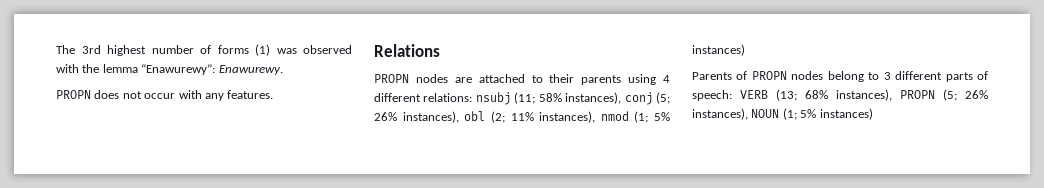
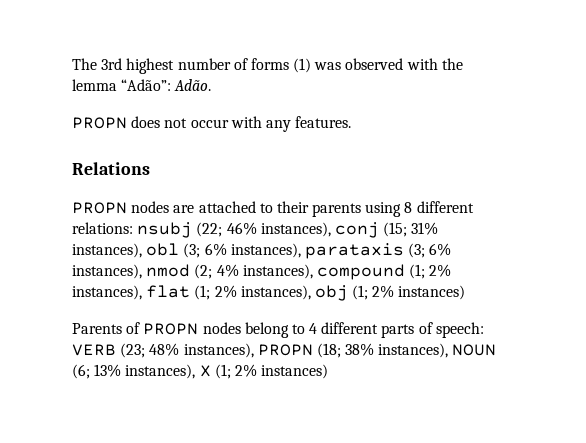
- The 3rd highest number of forms (1) was observed with the lemma “Enawurewy”: Enawurewy.
+ The 3rd highest number of forms (1) was observed with the lemma “Adão”: Adão.
- PROPN nodes are attached to their parents using 4 different relations: nsubj (11; 58% instances), conj (5; 26% instances), obl (2; 11% instances), nmod (1; 5% instances)
+ PROPN nodes are attached to their parents using 8 different relations: nsubj (22; 46% instances), conj (15; 31% instances), obl (3; 6% instances), parataxis (3; 6% instances), nmod (2; 4% instances), compound (1; 2% instances), flat (1; 2% instances), obj (1; 2% instances)
- Parents of PROPN nodes belong to 3 different parts of speech: VERB (13; 68% instances), PROPN (5; 26% instances), NOUN (1; 5% instances)
+ Parents of PROPN nodes belong to 4 different parts of speech: VERB (23; 48% instances), PROPN (18; 38% instances), NOUN (6; 13% instances), X (1; 2% instances)

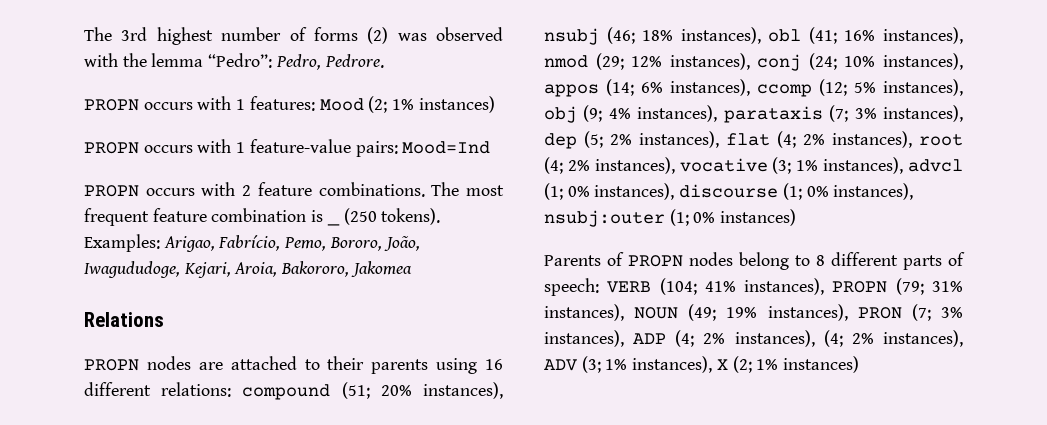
- The 3rd highest number of forms (1) was observed with the lemma “Adão”: Adão.
- PROPN does not occur with any features.
+ The 3rd highest number of forms (2) was observed with the lemma “Pedro”: Pedro, Pedrore.
+ PROPN occurs with 1 features: Mood (2; 1% instances)
+ PROPN occurs with 1 feature-value pairs: Mood=Ind
+ PROPN occurs with 2 feature combinations. The most frequent feature combination is _ (250 tokens). Examples: Arigao, Fabrício, Pemo, Bororo, João, Iwagududoge, Kejari, Aroia, Bakororo, Jakomea
- PROPN nodes are attached to their parents using 8 different relations: nsubj (22; 46% instances), conj (15; 31% instances), obl (3; 6% instances), parataxis (3; 6% instances), nmod (2; 4% instances), compound (1; 2% instances), flat (1; 2% instances), obj (1; 2% instances)
+ PROPN nodes are attached to their parents using 16 different relations: compound (51; 20% instances), nsubj (46; 18% instances), obl (41; 16% instances), nmod (29; 12% instances), conj (24; 10% instances), appos (14; 6% instances), ccomp (12; 5% instances), obj (9; 4% instances), parataxis (7; 3% instances), dep (5; 2% instances), flat (4; 2% instances), root (4; 2% instances), vocative (3; 1% instances), advcl (1; 0% instances), discourse (1; 0% instances), nsubj:outer (1; 0% instances)
- Parents of PROPN nodes belong to 4 different parts of speech: VERB (23; 48% instances), PROPN (18; 38% instances), NOUN (6; 13% instances), X (1; 2% instances)
+ Parents of PROPN nodes belong to 8 different parts of speech: VERB (104; 41% instances), PROPN (79; 31% instances), NOUN (49; 19% instances), PRON (7; 3% instances), ADP (4; 2% instances), (4; 2% instances), ADV (3; 1% instances), X (2; 1% instances)

